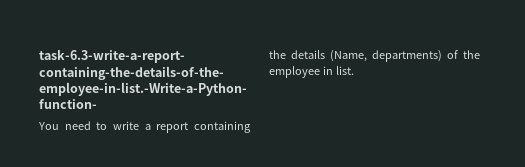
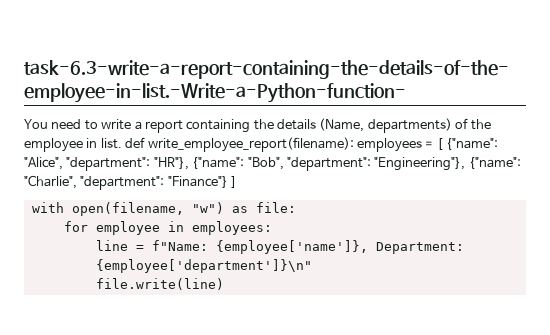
- You need to write a report containing the details (Name, departments) of the employee in list.
+ You need to write a report containing the details (Name, departments) of the employee in list. def write_employee_report(filename): employees = [ {"name": "Alice", "department": "HR"}, {"name": "Bob", "department": "Engineering"}, {"name": "Charlie", "department": "Finance"} ]
+ with open(filename, "w") as file:
+ for employee in employees:
+ line = f"Name: {employee['name']}, Department: {employee['department']}\n"
+ file.write(line)

